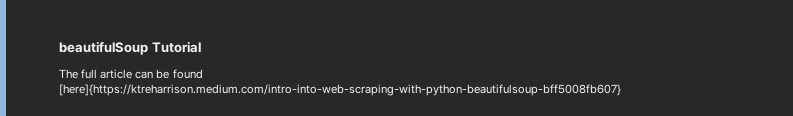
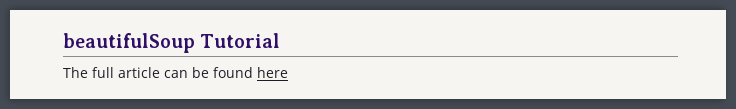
- The full article can be found [here]{https://ktreharrison.medium.com/intro-into-web-scraping-with-python-beautifulsoup-bff5008fb607}
+ The full article can be found here

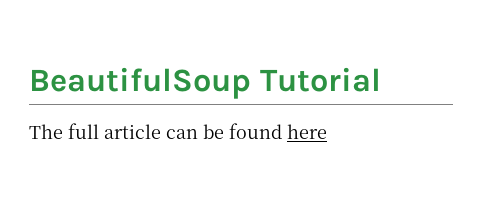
- beautifulSoup Tutorial
+ BeautifulSoup Tutorial

